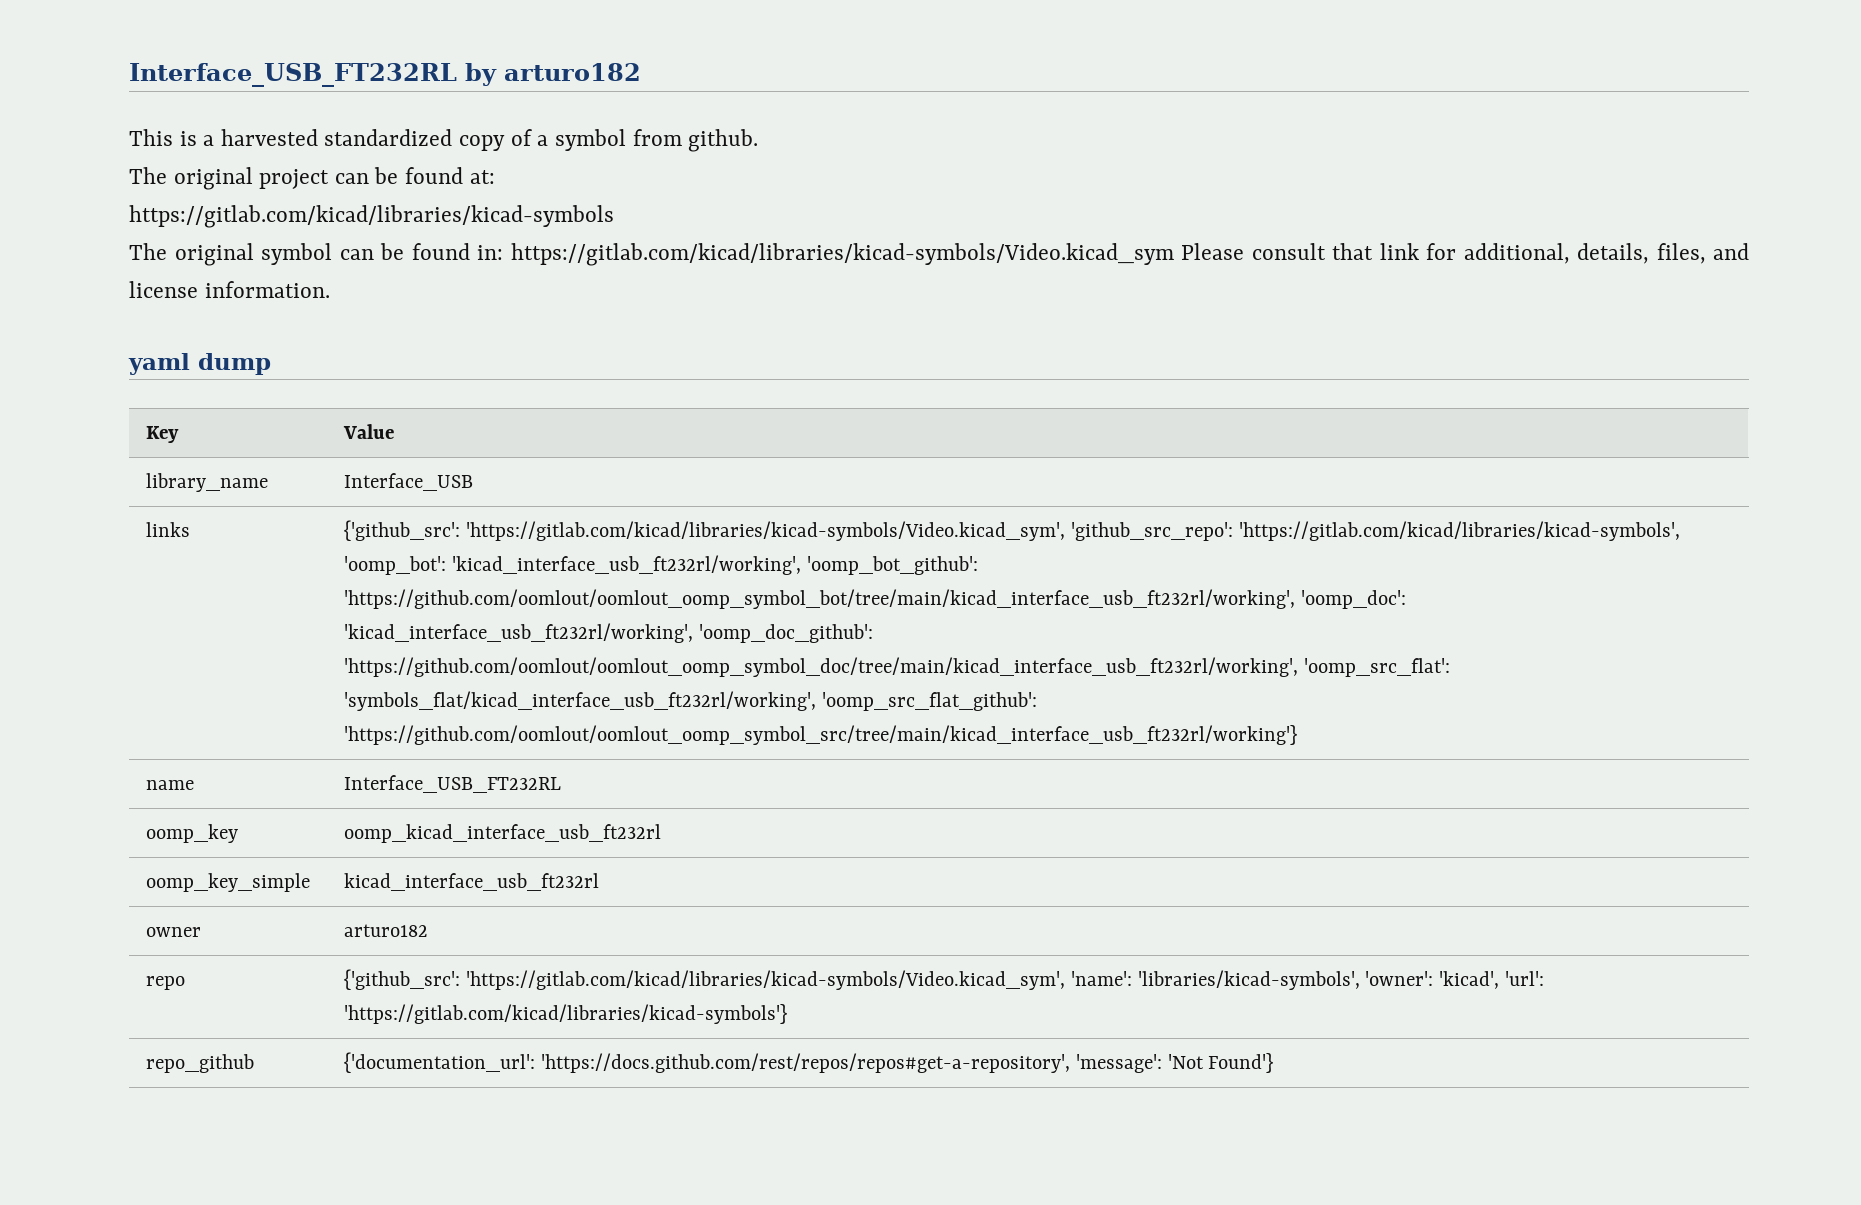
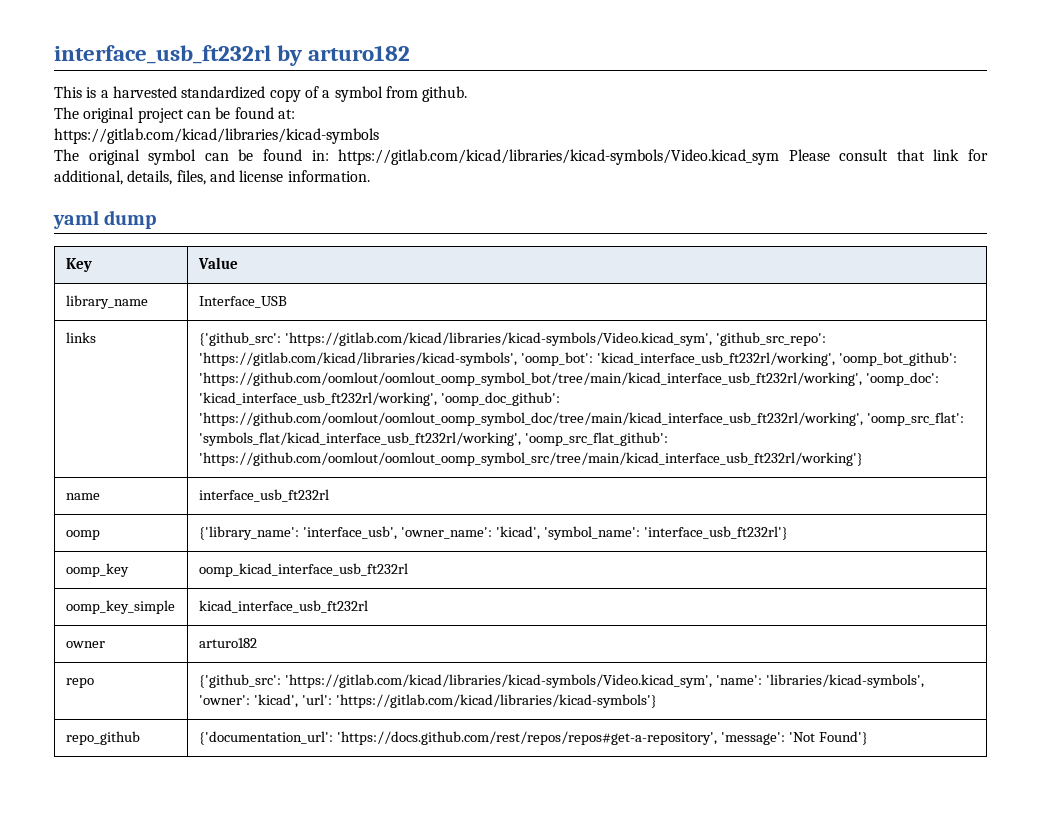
- Interface_USB_FT232RL by arturo182
+ interface_usb_ft232rl by arturo182
- name | Interface_USB_FT232RL
+ name | interface_usb_ft232rl
+ oomp | {'library_name': 'interface_usb', 'owner_name': 'kicad', 'symbol_name': 'interface_usb_ft232rl'}

